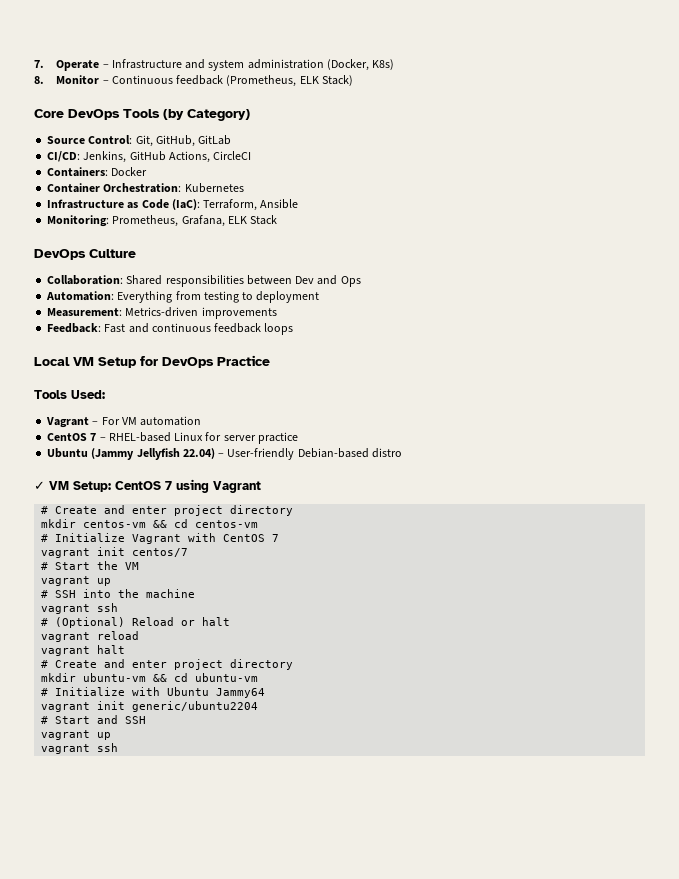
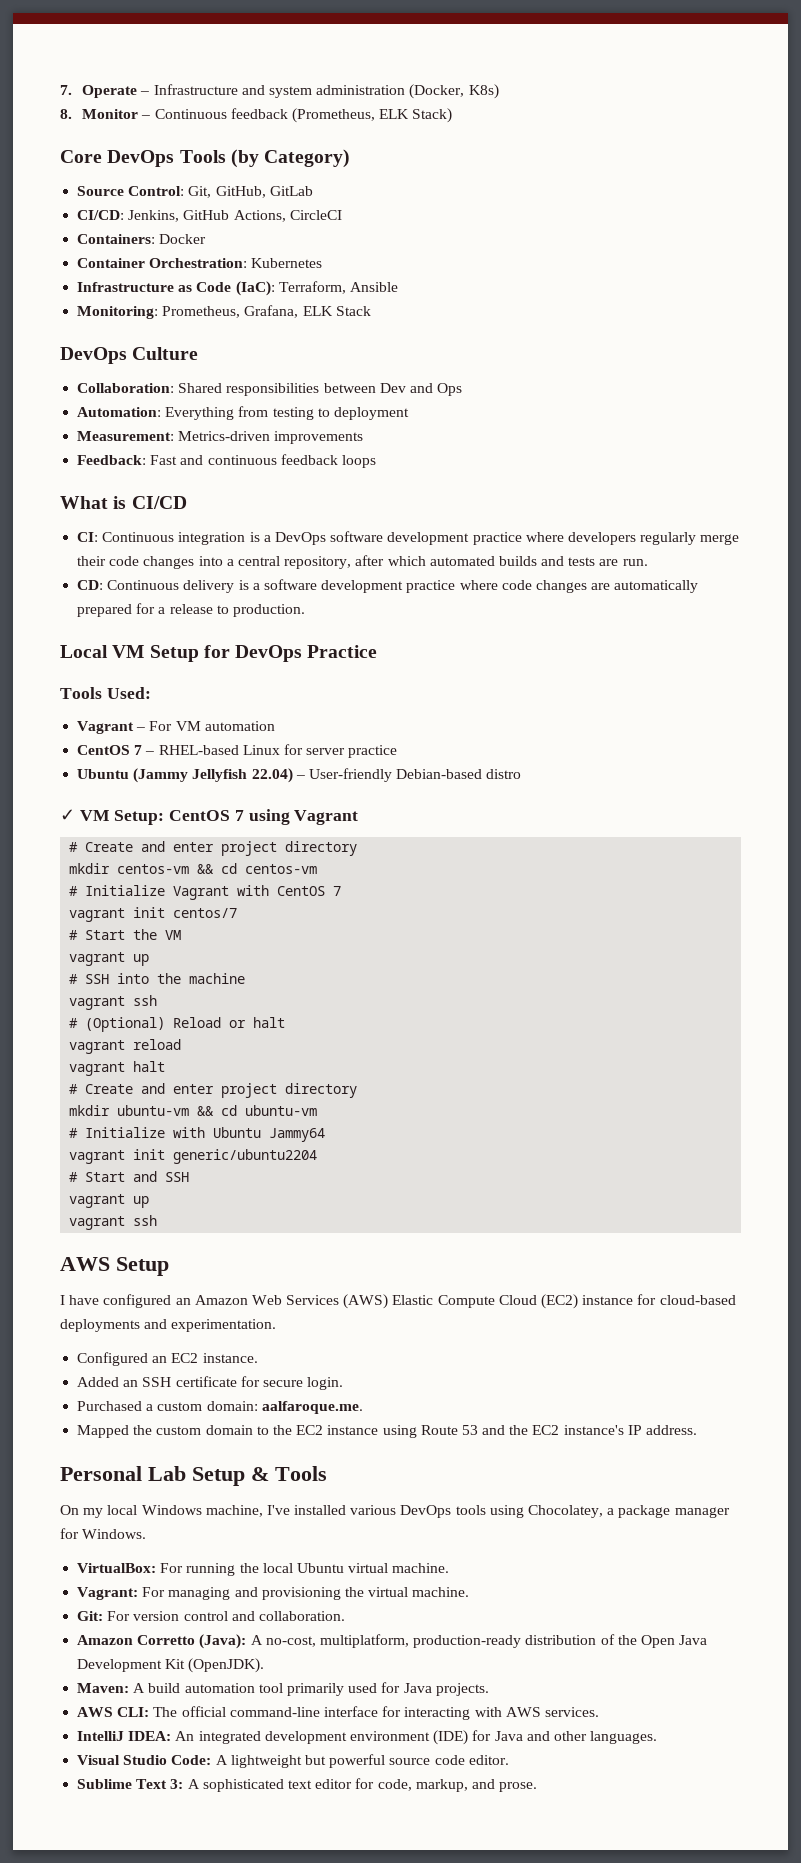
+ What is CI/CD
+ CI: Continuous integration is a DevOps software development practice where developers regularly merge their code changes into a central repository, after which automated builds and tests are run.
+ CD: Continuous delivery is a software development practice where code changes are automatically prepared for a release to production.
+ AWS Setup
+ I have configured an Amazon Web Services (AWS) Elastic Compute Cloud (EC2) instance for cloud-based deployments and experimentation.
+ Configured an EC2 instance.
+ Added an SSH certificate for secure login.
+ Purchased a custom domain: aalfaroque.me.
+ Mapped the custom domain to the EC2 instance using Route 53 and the EC2 instance's IP address.
+ Personal Lab Setup & Tools
+ On my local Windows machine, I've installed various DevOps tools using Chocolatey, a package manager for Windows.
+ VirtualBox: For running the local Ubuntu virtual machine.
+ Vagrant: For managing and provisioning the virtual machine.
+ Git: For version control and collaboration.
+ Amazon Corretto (Java): A no-cost, multiplatform, production-ready distribution of the Open Java Development Kit (OpenJDK).
+ Maven: A build automation tool primarily used for Java projects.
+ AWS CLI: The official command-line interface for interacting with AWS services.
+ IntelliJ IDEA: An integrated development environment (IDE) for Java and other languages.
+ Visual Studio Code: A lightweight but powerful source code editor.
+ Sublime Text 3: A sophisticated text editor for code, markup, and prose.

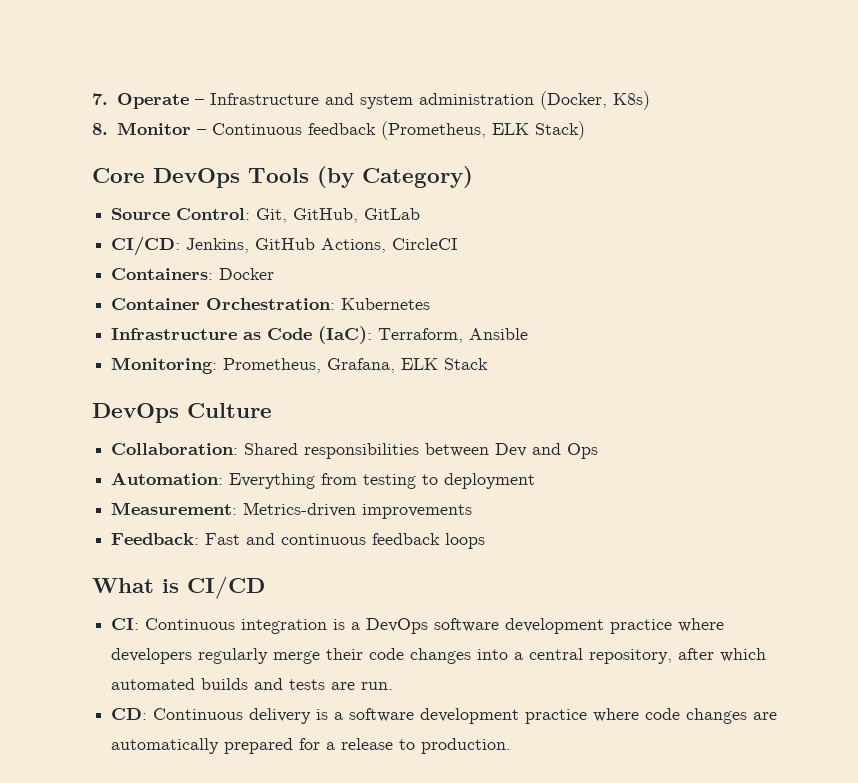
- Local VM Setup for DevOps Practice
- Tools Used:
- Vagrant – For VM automation
- CentOS 7 – RHEL-based Linux for server practice
- Ubuntu (Jammy Jellyfish 22.04) – User-friendly Debian-based distro
- ✓ VM Setup: CentOS 7 using Vagrant
- # Create and enter project directory
- mkdir centos-vm && cd centos-vm
- # Initialize Vagrant with CentOS 7
- vagrant init centos/7
- # Start the VM
- vagrant up
- # SSH into the machine
- vagrant ssh
- # (Optional) Reload or halt
- vagrant reload
- vagrant halt
- # Create and enter project directory
- mkdir ubuntu-vm && cd ubuntu-vm
- # Initialize with Ubuntu Jammy64
- vagrant init generic/ubuntu2204
- # Start and SSH
- vagrant up
- vagrant ssh
- AWS Setup
- I have configured an Amazon Web Services (AWS) Elastic Compute Cloud (EC2) instance for cloud-based deployments and experimentation.
- Configured an EC2 instance.
- Added an SSH certificate for secure login.
- Purchased a custom domain: aalfaroque.me.
- Mapped the custom domain to the EC2 instance using Route 53 and the EC2 instance's IP address.
- Personal Lab Setup & Tools
- On my local Windows machine, I've installed various DevOps tools using Chocolatey, a package manager for Windows.
- VirtualBox: For running the local Ubuntu virtual machine.
- Vagrant: For managing and provisioning the virtual machine.
- Git: For version control and collaboration.
- Amazon Corretto (Java): A no-cost, multiplatform, production-ready distribution of the Open Java Development Kit (OpenJDK).
- Maven: A build automation tool primarily used for Java projects.
- AWS CLI: The official command-line interface for interacting with AWS services.
- IntelliJ IDEA: An integrated development environment (IDE) for Java and other languages.
- Visual Studio Code: A lightweight but powerful source code editor.
- Sublime Text 3: A sophisticated text editor for code, markup, and prose.

